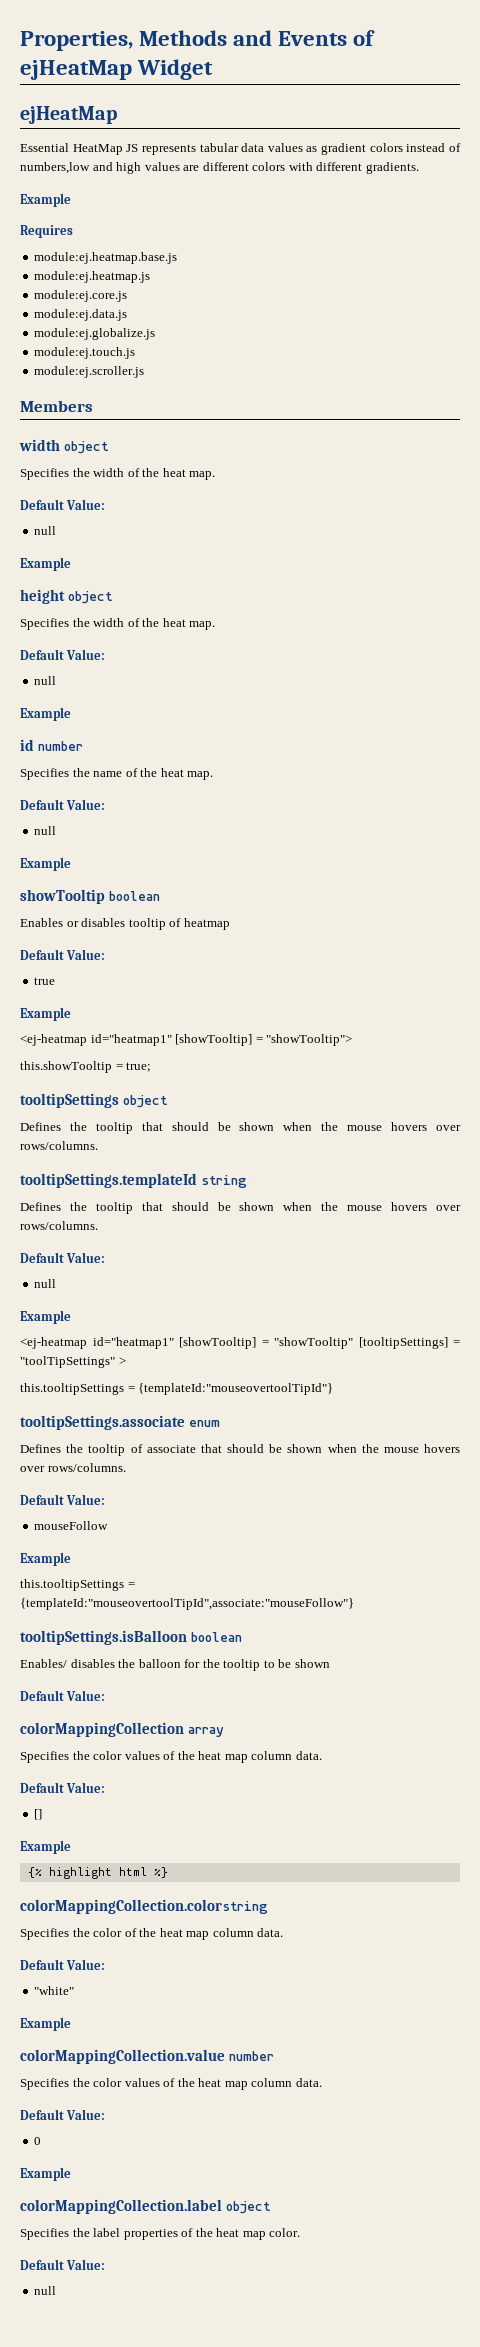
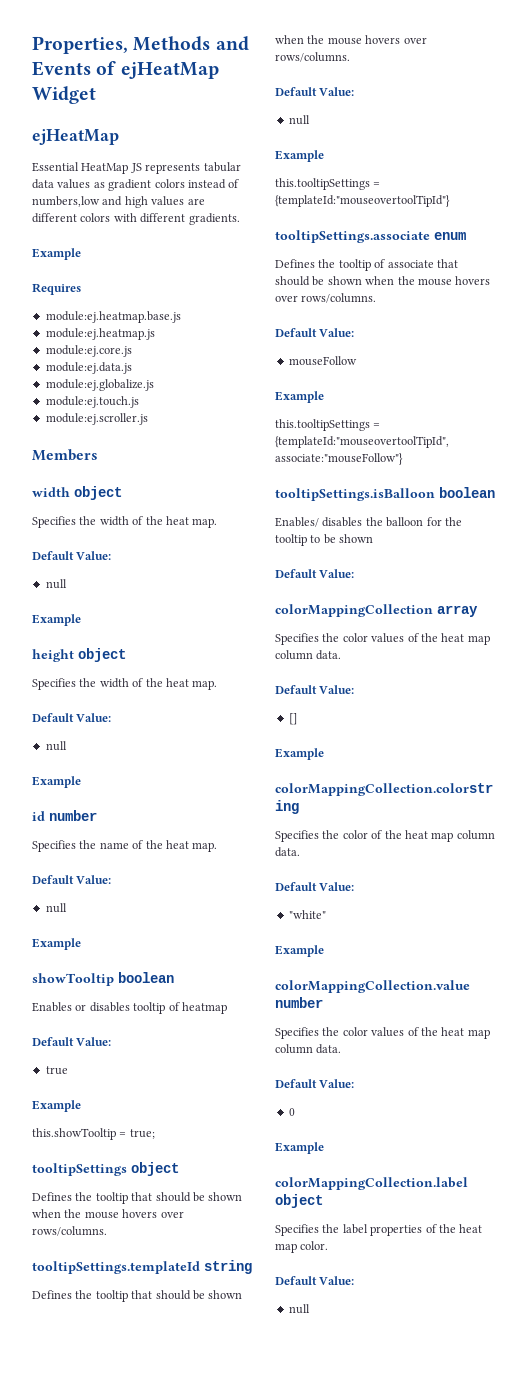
- <ej-heatmap id="heatmap1" [showTooltip] = "showTooltip">
- <ej-heatmap id="heatmap1" [showTooltip] = "showTooltip" [tooltipSettings] = "toolTipSettings" >
- {% highlight html %}

